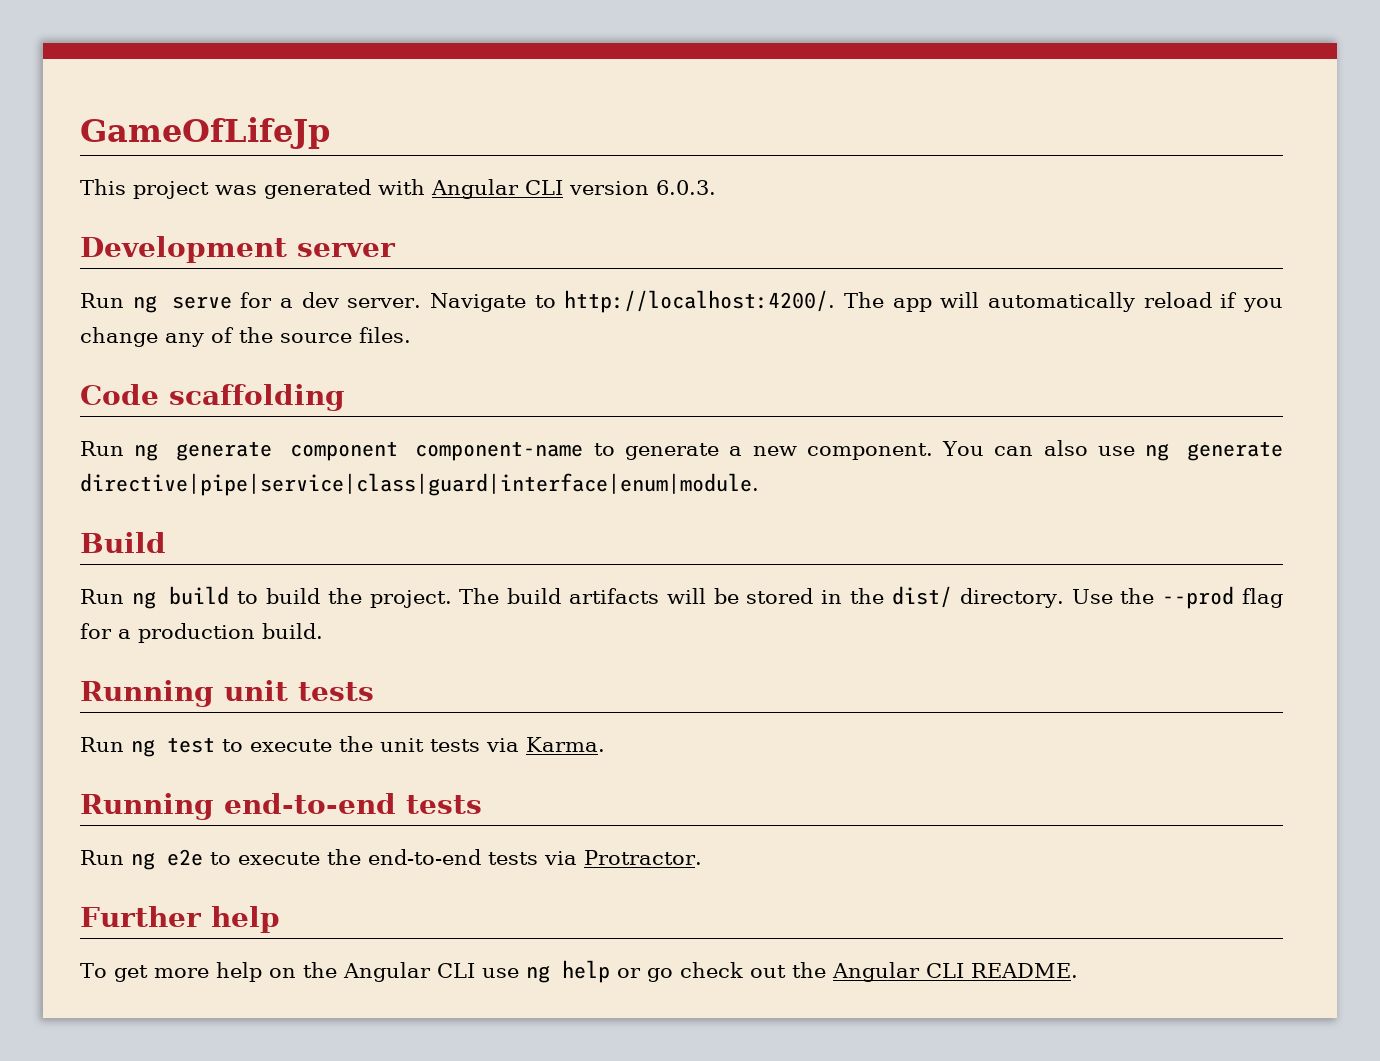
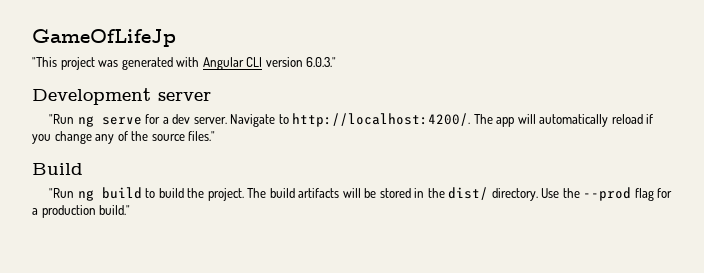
- This project was generated with Angular CLI version 6.0.3.
+ "This project was generated with Angular CLI version 6.0.3."
- Run ng serve for a dev server.
+ "Run ng serve for a dev server.
- The app will automatically reload if you change any of the source files.
- Code scaffolding
- Run ng generate component component-name to generate a new component. You can also use ng generate directive|pipe|service|class|guard|interface|enum|module.
+ The app will automatically reload if you change any of the source files."
- Run ng build to build the project.
+ "Run ng build to build the project.
- Use the --prod flag for a production build.
- Running unit tests
- Run ng test to execute the unit tests via Karma.
- Running end-to-end tests
- Run ng e2e to execute the end-to-end tests via Protractor.
- Further help
- To get more help on the Angular CLI use ng help or go check out the Angular CLI README.
+ Use the --prod flag for a production build."

